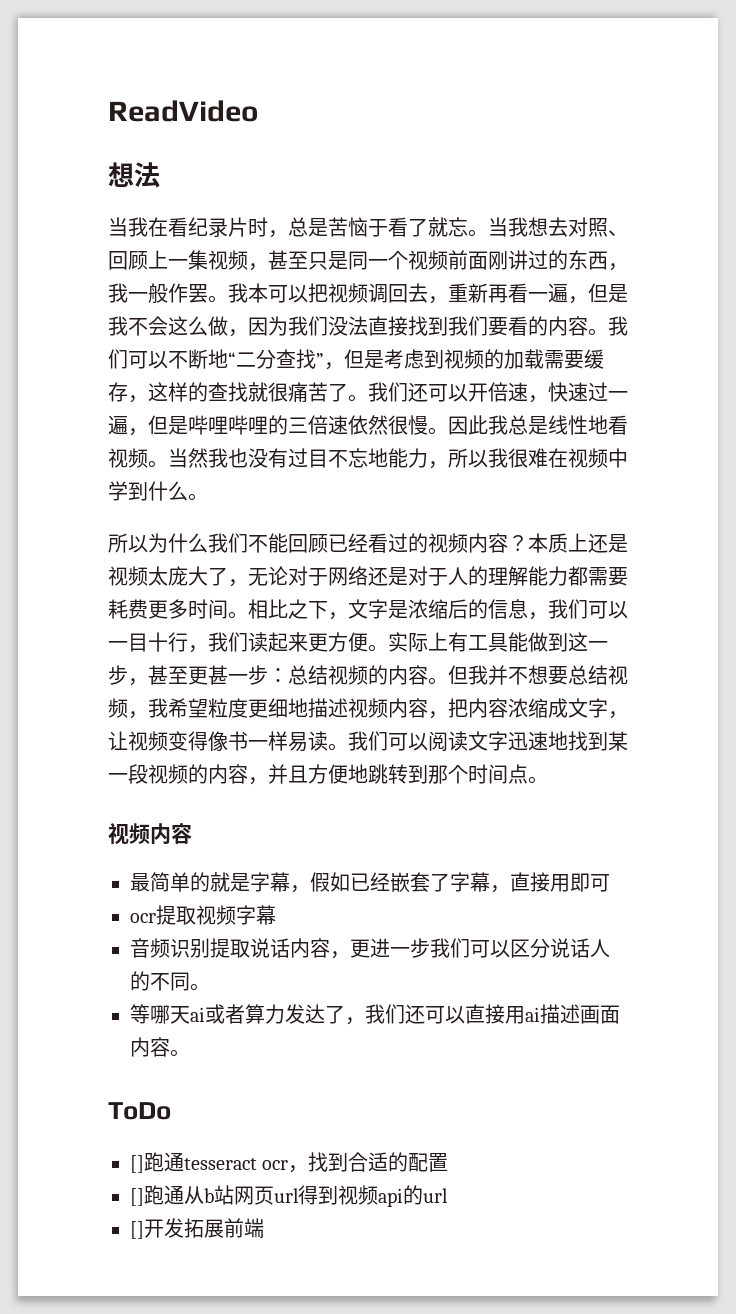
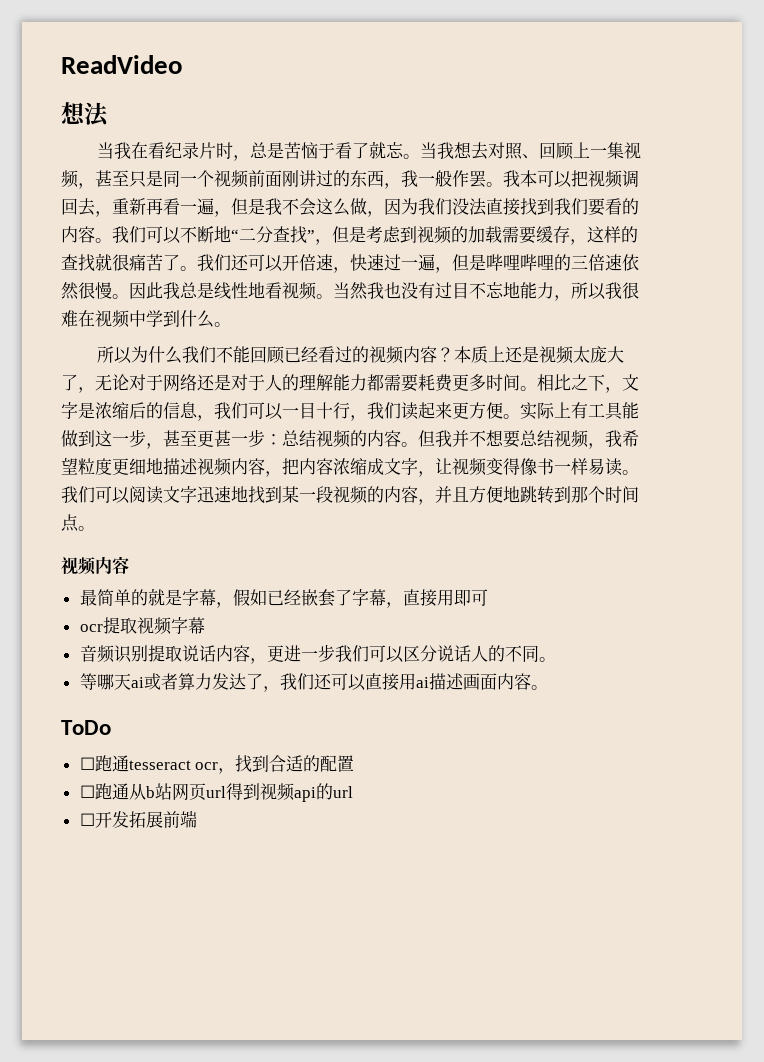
- []跑通tesseract ocr，找到合适的配置
+ ☐跑通tesseract ocr，找到合适的配置
- []跑通从b站网页url得到视频api的url
+ ☐跑通从b站网页url得到视频api的url
- []开发拓展前端
+ ☐开发拓展前端

